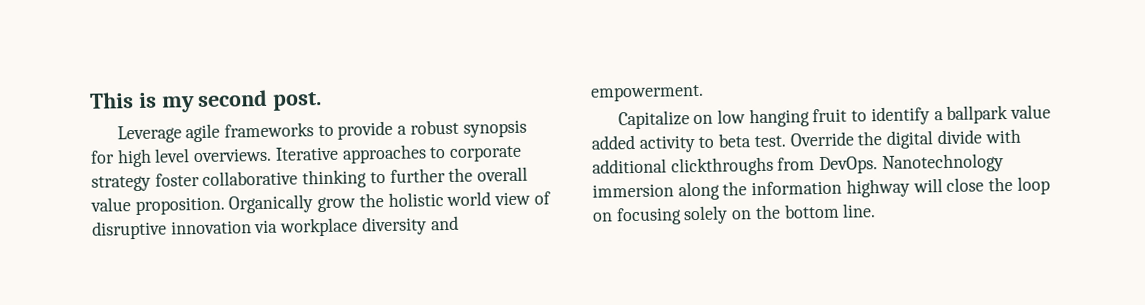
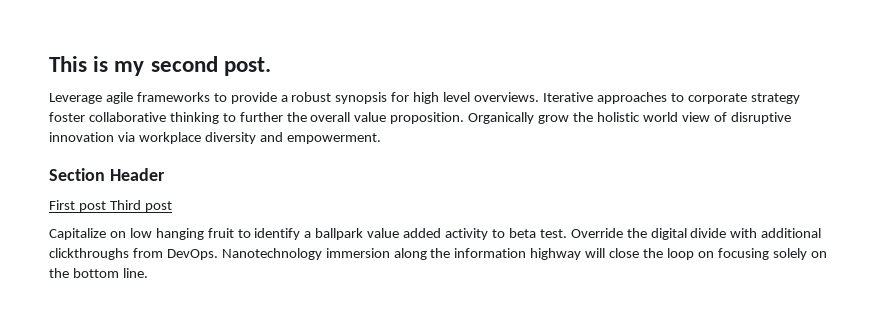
+ Section Header
+ First post Third post

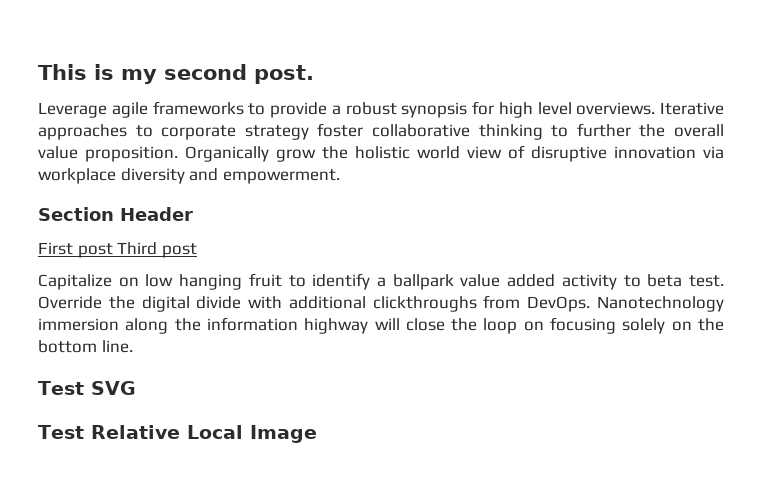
+ Test SVG
+ Test Relative Local Image

